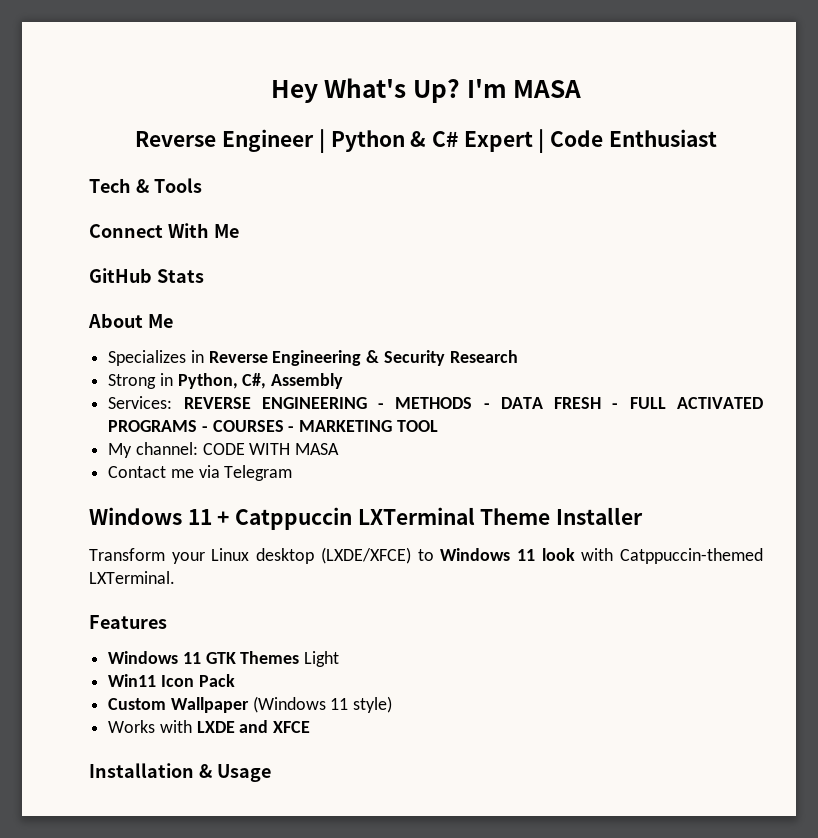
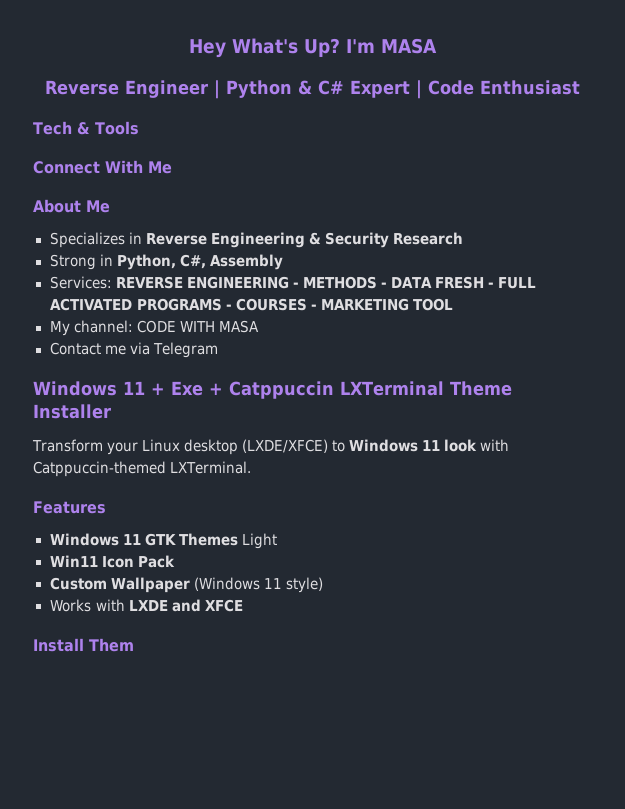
- GitHub Stats
- Windows 11 + Catppuccin LXTerminal Theme Installer
+ Windows 11 + Exe + Catppuccin LXTerminal Theme Installer
- Installation & Usage
+ Install Them

